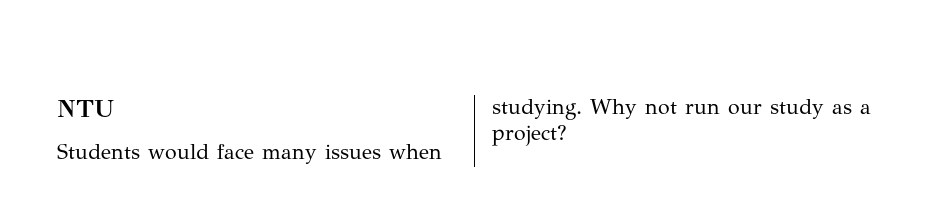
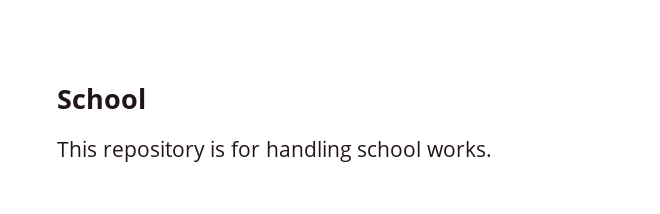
- NTU
- Students would face many issues when studying. Why not run our study as a project?
+ School
+ This repository is for handling school works.

